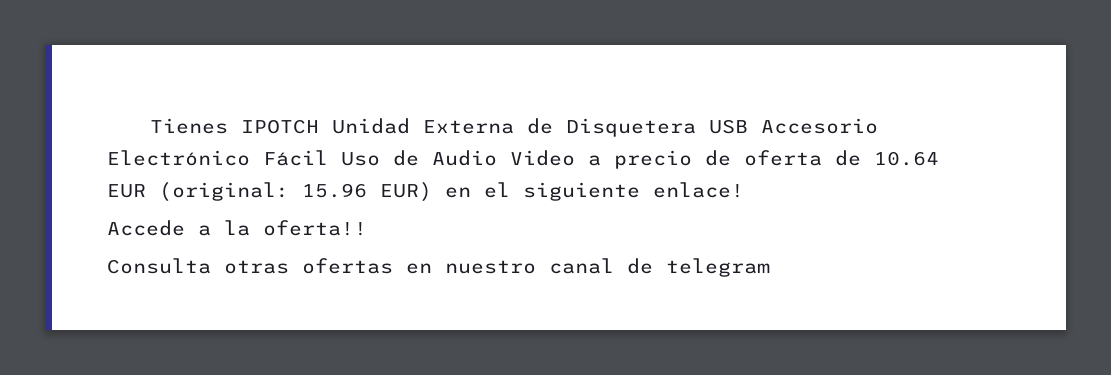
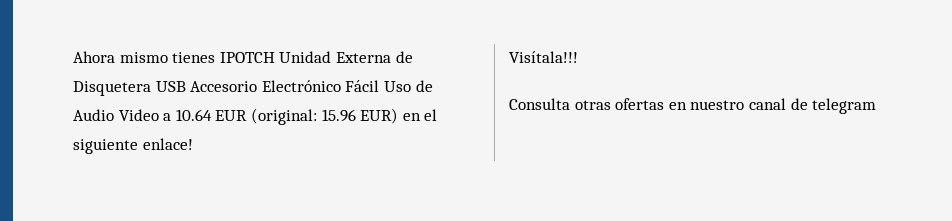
- Tienes IPOTCH Unidad Externa de Disquetera USB Accesorio Electrónico Fácil Uso de Audio Video a precio de oferta de 10.64 EUR (original: 15.96 EUR) en el siguiente enlace!
+ Ahora mismo tienes IPOTCH Unidad Externa de Disquetera USB Accesorio Electrónico Fácil Uso de Audio Video a 10.64 EUR (original: 15.96 EUR) en el siguiente enlace!
- Accede a la oferta!!
+ Visítala!!!

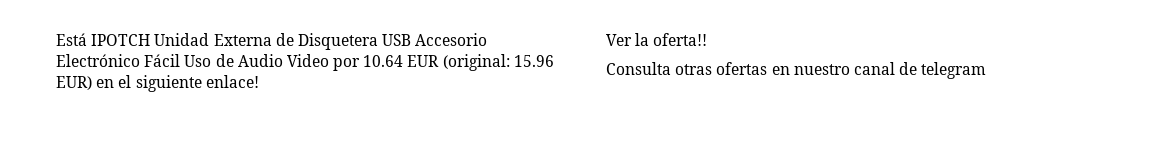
- Ahora mismo tienes IPOTCH Unidad Externa de Disquetera USB Accesorio Electrónico Fácil Uso de Audio Video a 10.64 EUR (original: 15.96 EUR) en el siguiente enlace!
+ Está IPOTCH Unidad Externa de Disquetera USB Accesorio Electrónico Fácil Uso de Audio Video por 10.64 EUR (original: 15.96 EUR) en el siguiente enlace!
- Visítala!!!
+ Ver la oferta!!

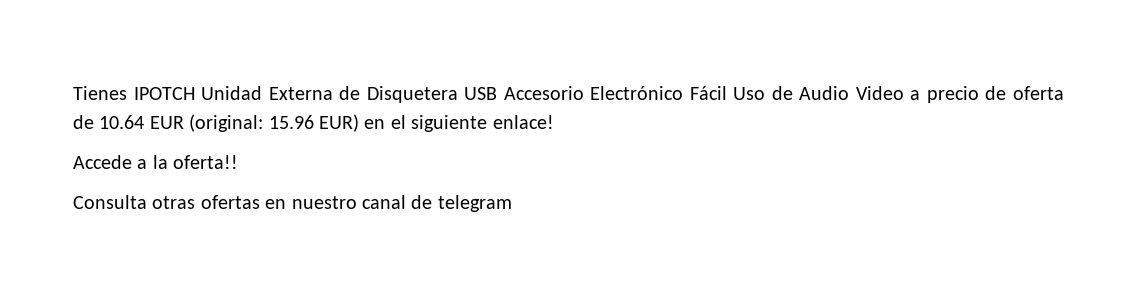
- Está IPOTCH Unidad Externa de Disquetera USB Accesorio Electrónico Fácil Uso de Audio Video por 10.64 EUR (original: 15.96 EUR) en el siguiente enlace!
+ Tienes IPOTCH Unidad Externa de Disquetera USB Accesorio Electrónico Fácil Uso de Audio Video a precio de oferta de 10.64 EUR (original: 15.96 EUR) en el siguiente enlace!
- Ver la oferta!!
+ Accede a la oferta!!

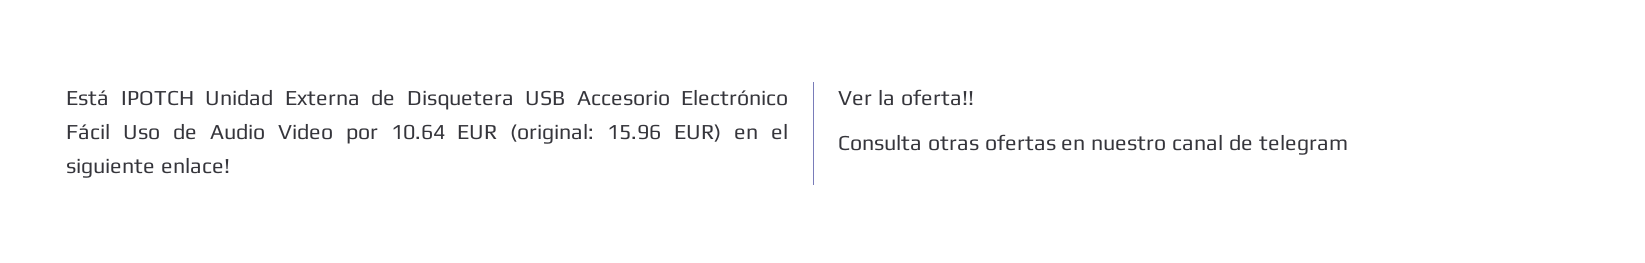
- Tienes IPOTCH Unidad Externa de Disquetera USB Accesorio Electrónico Fácil Uso de Audio Video a precio de oferta de 10.64 EUR (original: 15.96 EUR) en el siguiente enlace!
+ Está IPOTCH Unidad Externa de Disquetera USB Accesorio Electrónico Fácil Uso de Audio Video por 10.64 EUR (original: 15.96 EUR) en el siguiente enlace!
- Accede a la oferta!!
+ Ver la oferta!!

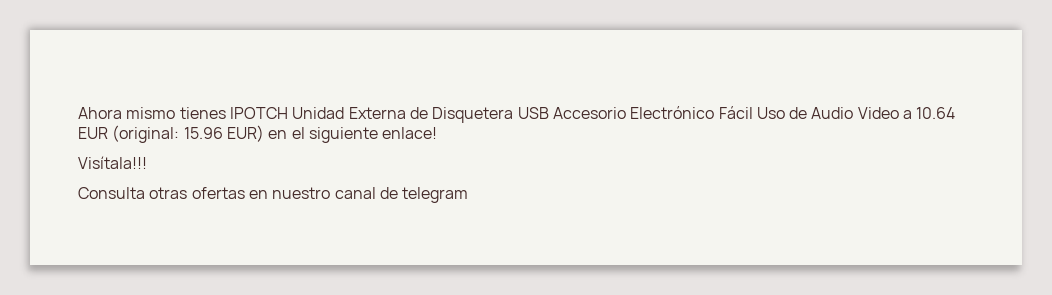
- Está IPOTCH Unidad Externa de Disquetera USB Accesorio Electrónico Fácil Uso de Audio Video por 10.64 EUR (original: 15.96 EUR) en el siguiente enlace!
+ Ahora mismo tienes IPOTCH Unidad Externa de Disquetera USB Accesorio Electrónico Fácil Uso de Audio Video a 10.64 EUR (original: 15.96 EUR) en el siguiente enlace!
- Ver la oferta!!
+ Visítala!!!

